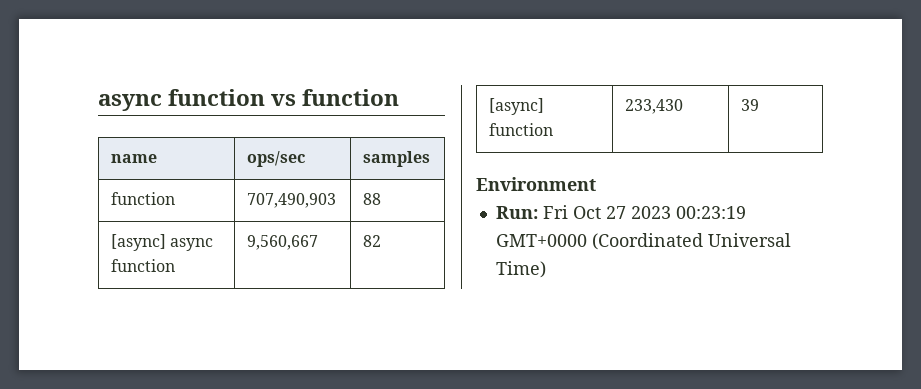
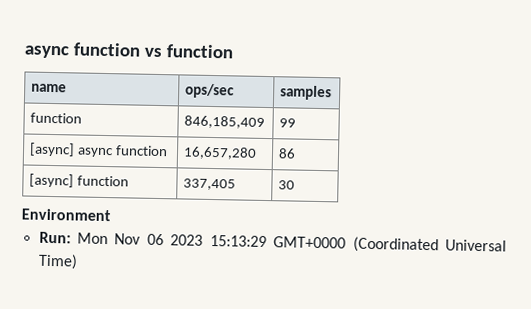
- function | 707,490,903 | 88
+ function | 846,185,409 | 99
- [async] async function | 9,560,667 | 82
+ [async] async function | 16,657,280 | 86
- [async] function | 233,430 | 39
+ [async] function | 337,405 | 30
- Run: Fri Oct 27 2023 00:23:19 GMT+0000 (Coordinated Universal Time)
+ Run: Mon Nov 06 2023 15:13:29 GMT+0000 (Coordinated Universal Time)

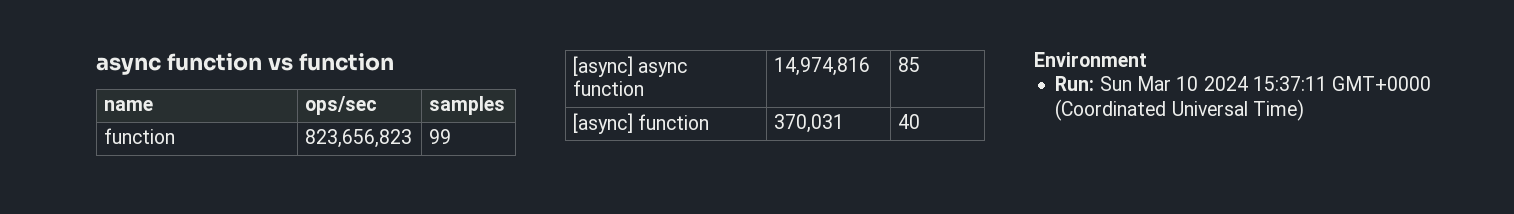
- function | 846,185,409 | 99
+ function | 823,656,823 | 99
- [async] async function | 16,657,280 | 86
+ [async] async function | 14,974,816 | 85
- [async] function | 337,405 | 30
+ [async] function | 370,031 | 40
- Run: Mon Nov 06 2023 15:13:29 GMT+0000 (Coordinated Universal Time)
+ Run: Sun Mar 10 2024 15:37:11 GMT+0000 (Coordinated Universal Time)

